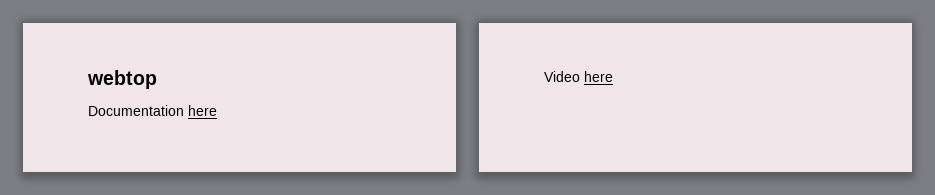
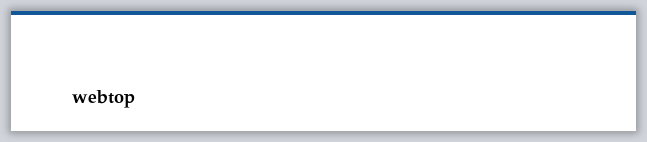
- Documentation here
- Video here

